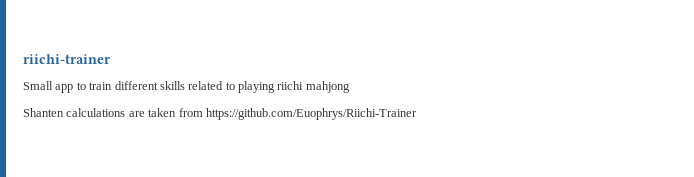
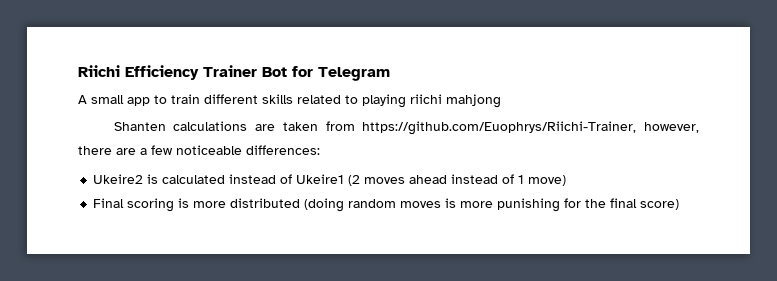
- riichi-trainer
- Small app to train different skills related to playing riichi mahjong
+ Riichi Efficiency Trainer Bot for Telegram
+ A small app to train different skills related to playing riichi mahjong
- Shanten calculations are taken from https://github.com/Euophrys/Riichi-Trainer
+ Shanten calculations are taken from https://github.com/Euophrys/Riichi-Trainer, however, there are a few noticeable differences:
+ Ukeire2 is calculated instead of Ukeire1 (2 moves ahead instead of 1 move)
+ Final scoring is more distributed (doing random moves is more punishing for the final score)

